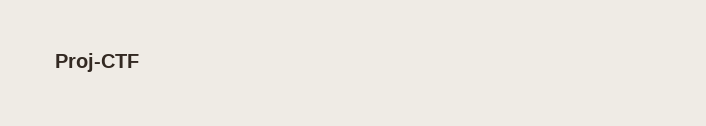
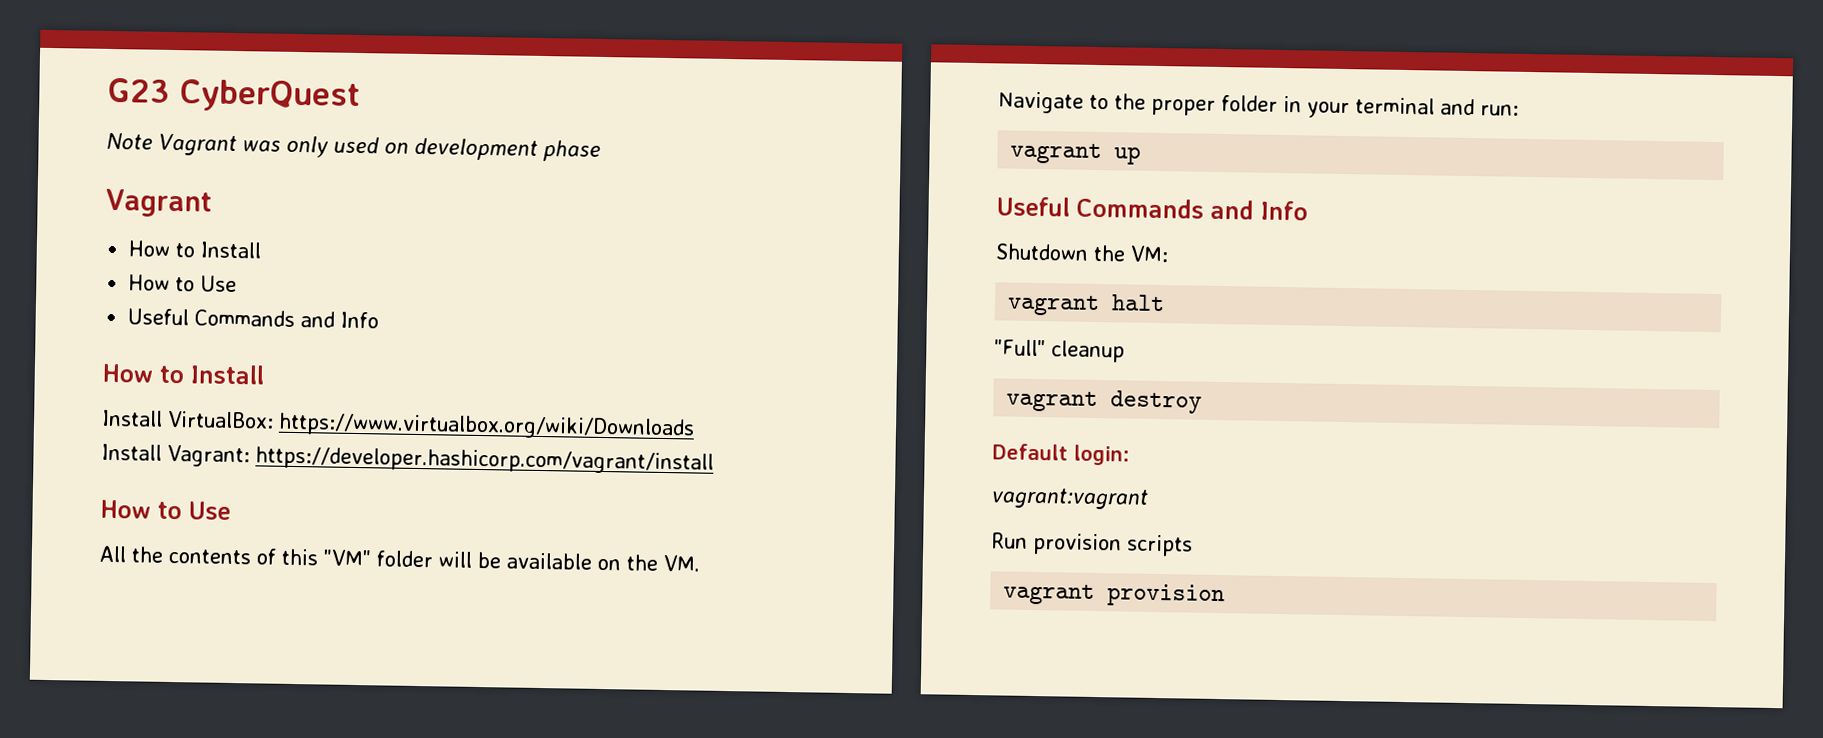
- Proj-CTF
+ G23 CyberQuest
+ Note Vagrant was only used on development phase
+ Vagrant
+ How to Install
+ How to Use
+ Useful Commands and Info
+ How to Install
+ Install VirtualBox: https://www.virtualbox.org/wiki/Downloads
+ Install Vagrant: https://developer.hashicorp.com/vagrant/install
+ How to Use
+ All the contents of this "VM" folder will be available on the VM.
+ Navigate to the proper folder in your terminal and run:
+ vagrant up
+ Useful Commands and Info
+ Shutdown the VM:
+ vagrant halt
+ "Full" cleanup
+ vagrant destroy
+ Default login:
+ vagrant:vagrant
+ Run provision scripts
+ vagrant provision

